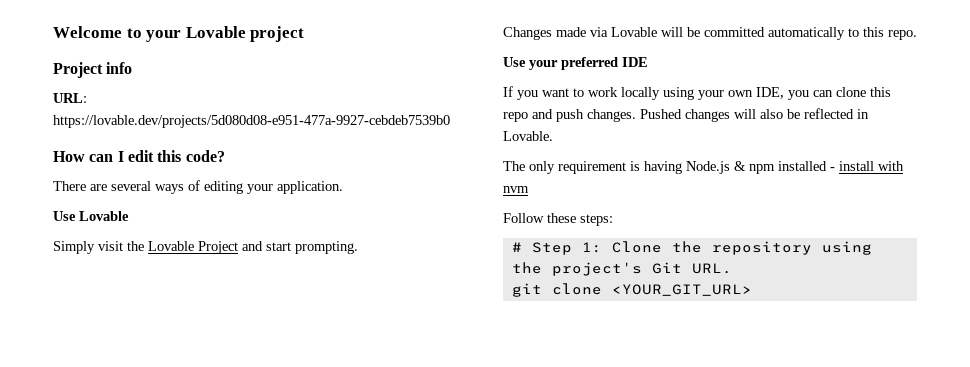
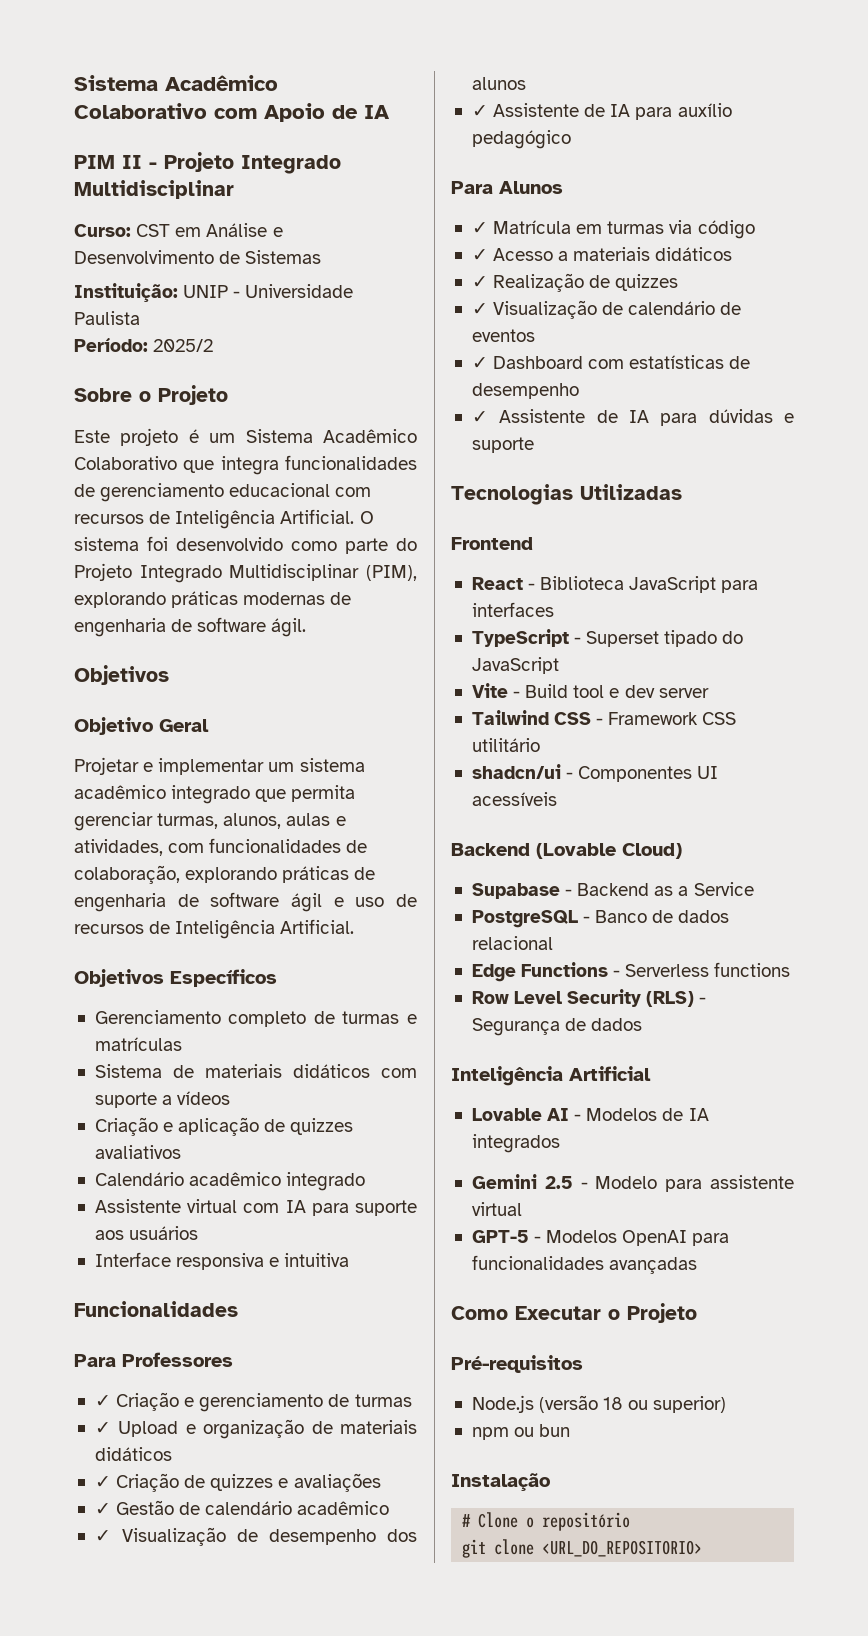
- Welcome to your Lovable project
- Project info
- URL: https://lovable.dev/projects/5d080d08-e951-477a-9927-cebdeb7539b0
- How can I edit this code?
- There are several ways of editing your application.
- Use Lovable
- Simply visit the Lovable Project and start prompting.
- Changes made via Lovable will be committed automatically to this repo.
- Use your preferred IDE
- If you want to work locally using your own IDE, you can clone this repo and push changes. Pushed changes will also be reflected in Lovable.
- The only requirement is having Node.js & npm installed - install with nvm
- Follow these steps:
- # Step 1: Clone the repository using the project's Git URL.
+ Sistema Acadêmico Colaborativo com Apoio de IA
+ PIM II - Projeto Integrado Multidisciplinar
+ Curso: CST em Análise e Desenvolvimento de Sistemas
+ Instituição: UNIP - Universidade Paulista
+ Período: 2025/2
+ Sobre o Projeto
+ Este projeto é um Sistema Acadêmico Colaborativo que integra funcionalidades de gerenciamento educacional com recursos de Inteligência Artificial. O sistema foi desenvolvido como parte do Projeto Integrado Multidisciplinar (PIM), explorando práticas modernas de engenharia de software ágil.
+ Objetivos
+ Objetivo Geral
+ Projetar e implementar um sistema acadêmico integrado que permita gerenciar turmas, alunos, aulas e atividades, com funcionalidades de colaboração, explorando práticas de engenharia de software ágil e uso de recursos de Inteligência Artificial.
+ Objetivos Específicos
+ Gerenciamento completo de turmas e matrículas
+ Sistema de materiais didáticos com suporte a vídeos
+ Criação e aplicação de quizzes avaliativos
+ Calendário acadêmico integrado
+ Assistente virtual com IA para suporte aos usuários
+ Interface responsiva e intuitiva
+ Funcionalidades
+ Para Professores
+ ✓ Criação e gerenciamento de turmas
+ ✓ Upload e organização de materiais didáticos
+ ✓ Criação de quizzes e avaliações
+ ✓ Gestão de calendário acadêmico
+ ✓ Visualização de desempenho dos alunos
+ ✓ Assistente de IA para auxílio pedagógico
+ Para Alunos
+ ✓ Matrícula em turmas via código
+ ✓ Acesso a materiais didáticos
+ ✓ Realização de quizzes
+ ✓ Visualização de calendário de eventos
+ ✓ Dashboard com estatísticas de desempenho
+ ✓ Assistente de IA para dúvidas e suporte
+ Tecnologias Utilizadas
+ Frontend
+ React - Biblioteca JavaScript para interfaces
+ TypeScript - Superset tipado do JavaScript
+ Vite - Build tool e dev server
+ Tailwind CSS - Framework CSS utilitário
+ shadcn/ui - Componentes UI acessíveis
+ Backend (Lovable Cloud)
+ Supabase - Backend as a Service
+ PostgreSQL - Banco de dados relacional
+ Edge Functions - Serverless functions
+ Row Level Security (RLS) - Segurança de dados
+ Inteligência Artificial
+ Lovable AI - Modelos de IA integrados
+ Gemini 2.5 - Modelo para assistente virtual
+ GPT-5 - Modelos OpenAI para funcionalidades avançadas
+ Como Executar o Projeto
+ Pré-requisitos
+ Node.js (versão 18 ou superior)
+ npm ou bun
+ Instalação
+ # Clone o repositório
- git clone <YOUR_GIT_URL>
+ git clone <URL_DO_REPOSITORIO>

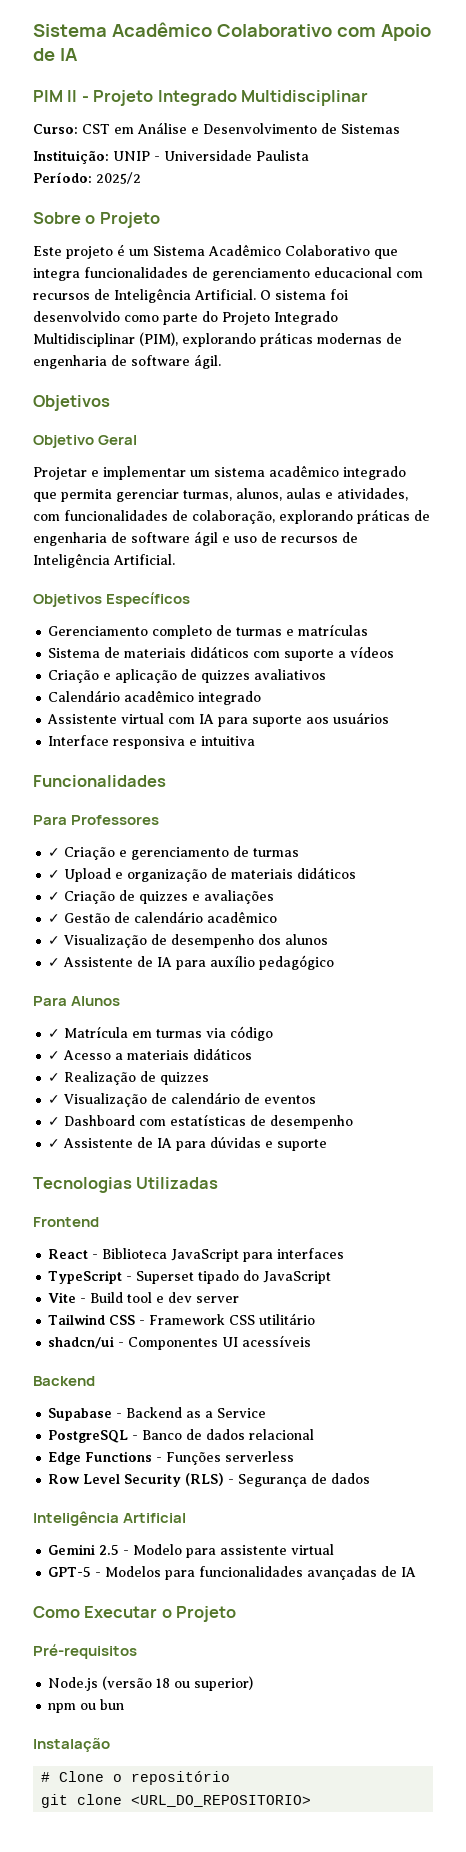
  shadcn/ui - Componentes UI acessíveis
- Backend (Lovable Cloud)
+ Backend
- Edge Functions - Serverless functions
+ Edge Functions - Funções serverless
- Lovable AI - Modelos de IA integrados
- GPT-5 - Modelos OpenAI para funcionalidades avançadas
+ GPT-5 - Modelos para funcionalidades avançadas de IA

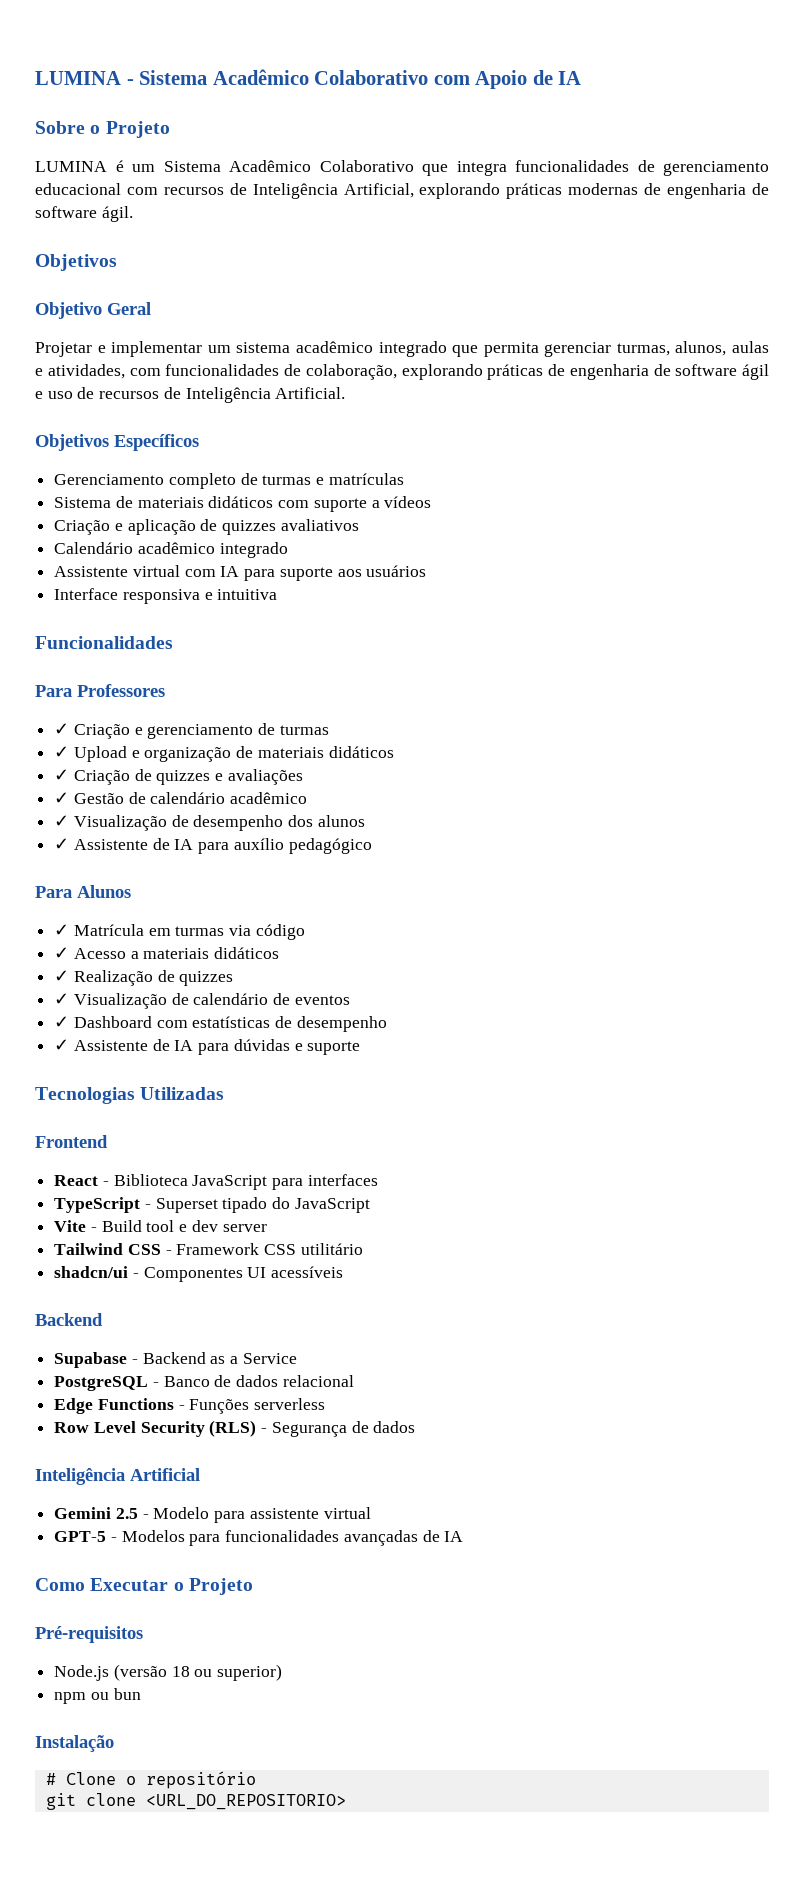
- Sistema Acadêmico Colaborativo com Apoio de IA
+ LUMINA - Sistema Acadêmico Colaborativo com Apoio de IA
- PIM II - Projeto Integrado Multidisciplinar
- Curso: CST em Análise e Desenvolvimento de Sistemas
- Instituição: UNIP - Universidade Paulista
- Período: 2025/2
- Este projeto é um Sistema Acadêmico Colaborativo que integra funcionalidades de gerenciamento educacional com recursos de Inteligência Artificial. O sistema foi desenvolvido como parte do Projeto Integrado Multidisciplinar (PIM), explorando práticas modernas de engenharia de software ágil.
+ LUMINA é um Sistema Acadêmico Colaborativo que integra funcionalidades de gerenciamento educacional com recursos de Inteligência Artificial, explorando práticas modernas de engenharia de software ágil.

